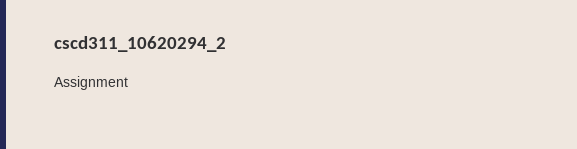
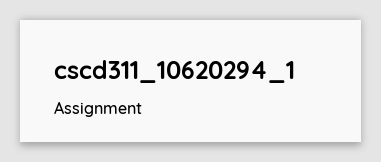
- cscd311_10620294_2
+ cscd311_10620294_1

